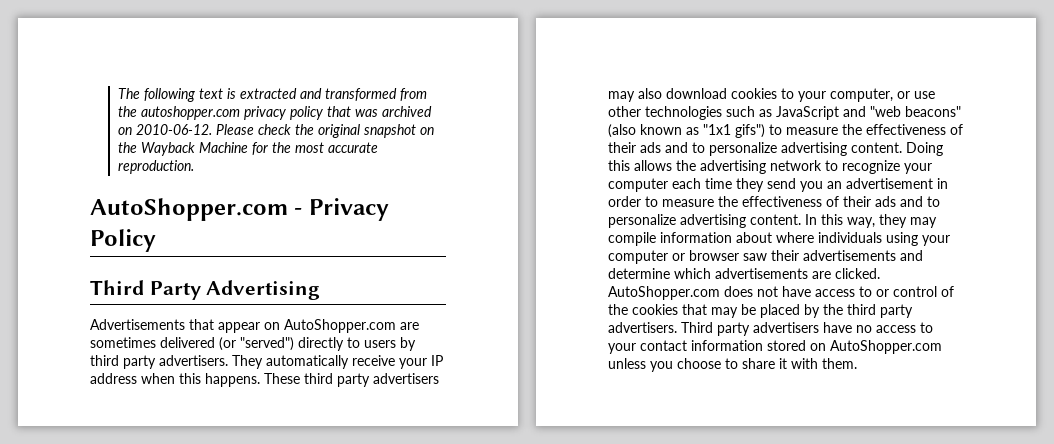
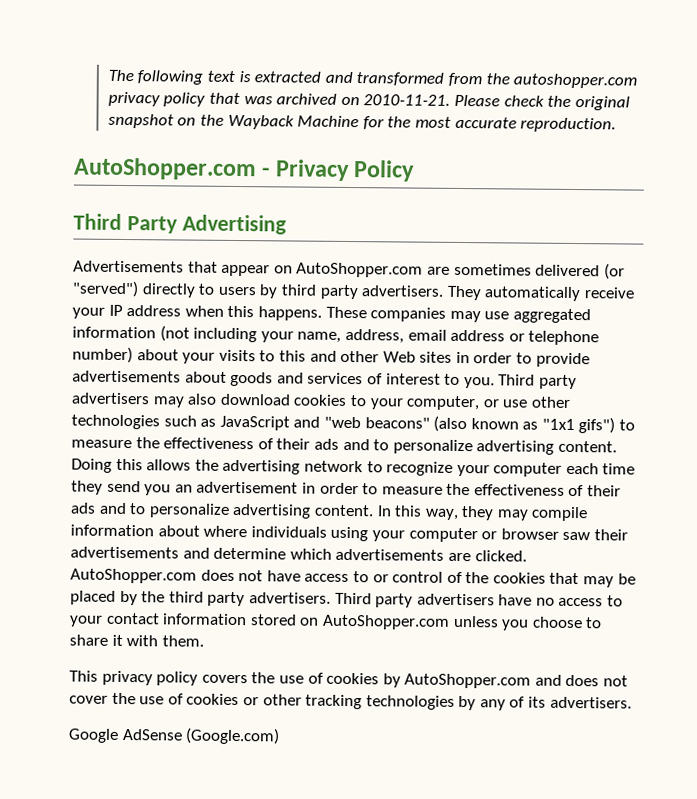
- The following text is extracted and transformed from the autoshopper.com privacy policy that was archived on 2010-06-12.
+ The following text is extracted and transformed from the autoshopper.com privacy policy that was archived on 2010-11-21.
- These third party advertisers may also download cookies to your computer, or use other technologies such as JavaScript and "web beacons" (also known as "1x1 gifs") to measure the effectiveness of their ads and to personalize advertising content.
+ These companies may use aggregated information (not including your name, address, email address or telephone number) about your visits to this and other Web sites in order to provide advertisements about goods and services of interest to you. Third party advertisers may also download cookies to your computer, or use other technologies such as JavaScript and "web beacons" (also known as "1x1 gifs") to measure the effectiveness of their ads and to personalize advertising content.
+ This privacy policy covers the use of cookies by AutoShopper.com and does not cover the use of cookies or other tracking technologies by any of its advertisers.
+ Google AdSense (Google.com)

